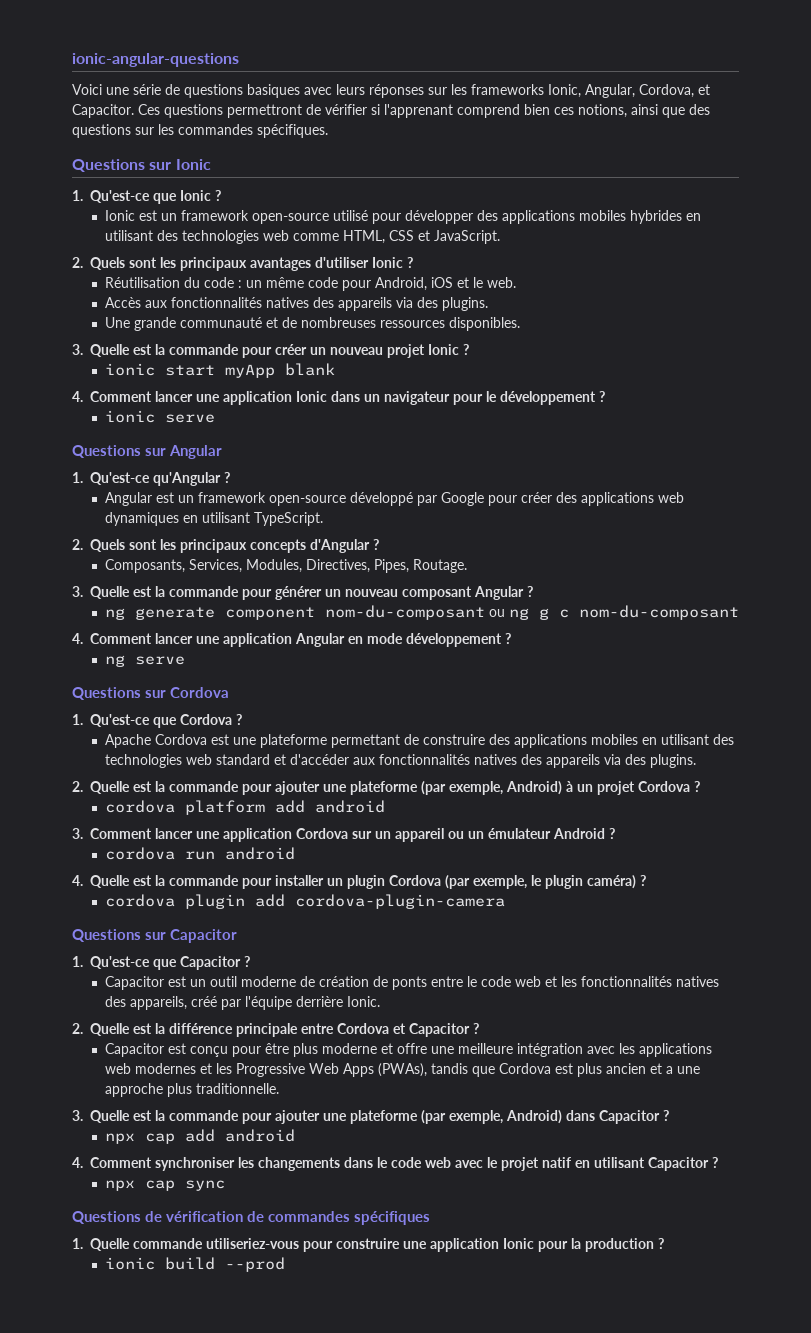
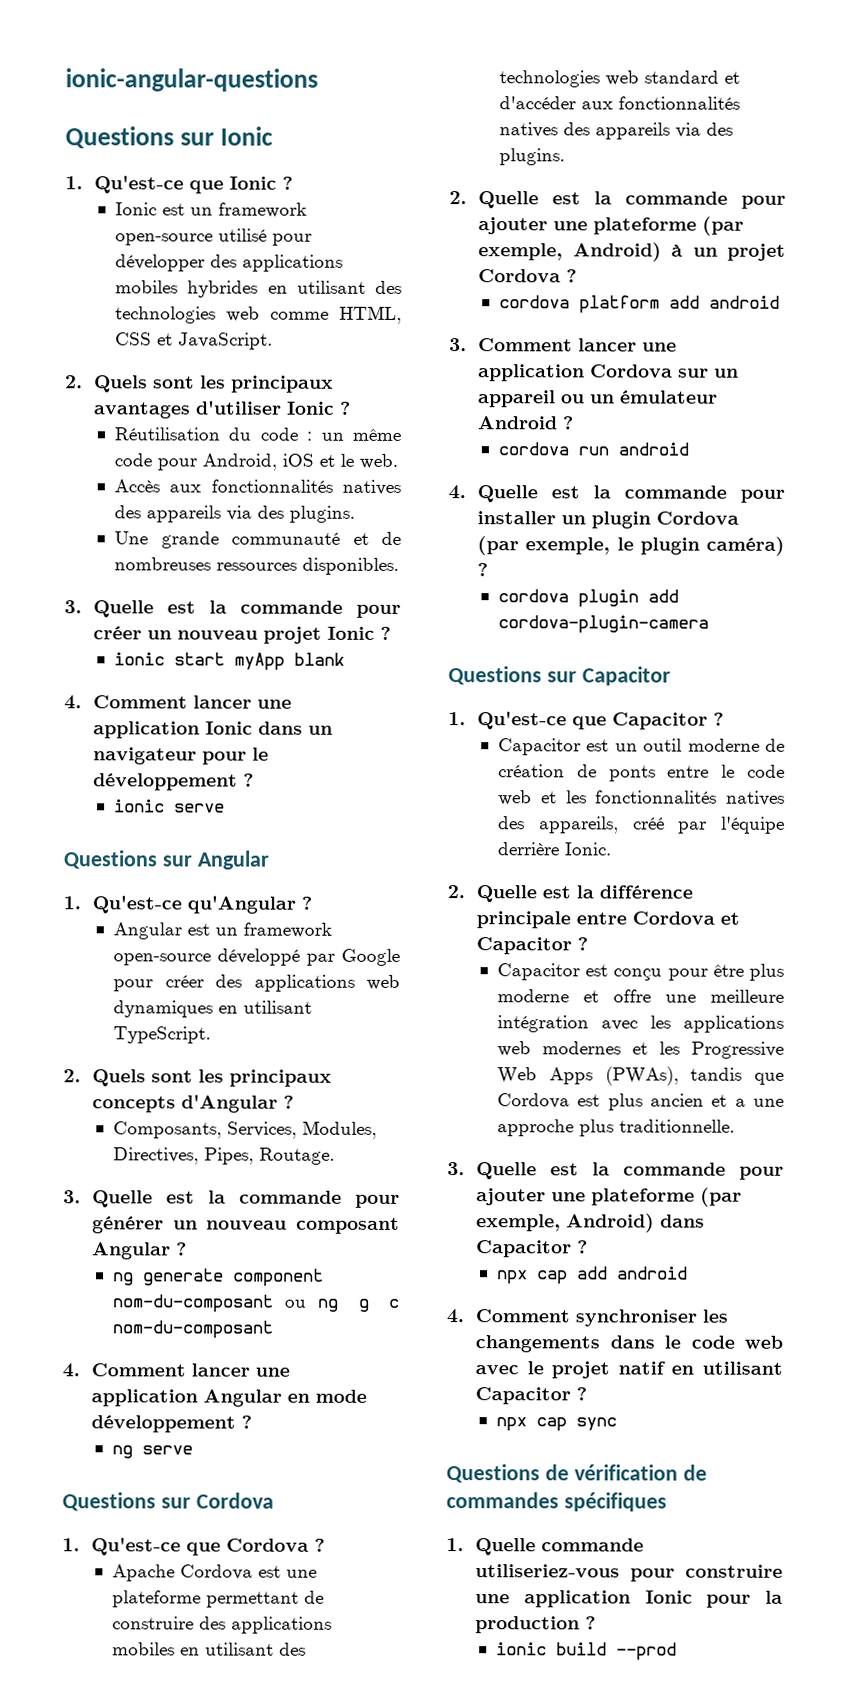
- Voici une série de questions basiques avec leurs réponses sur les frameworks Ionic, Angular, Cordova, et Capacitor. Ces questions permettront de vérifier si l'apprenant comprend bien ces notions, ainsi que des questions sur les commandes spécifiques.

